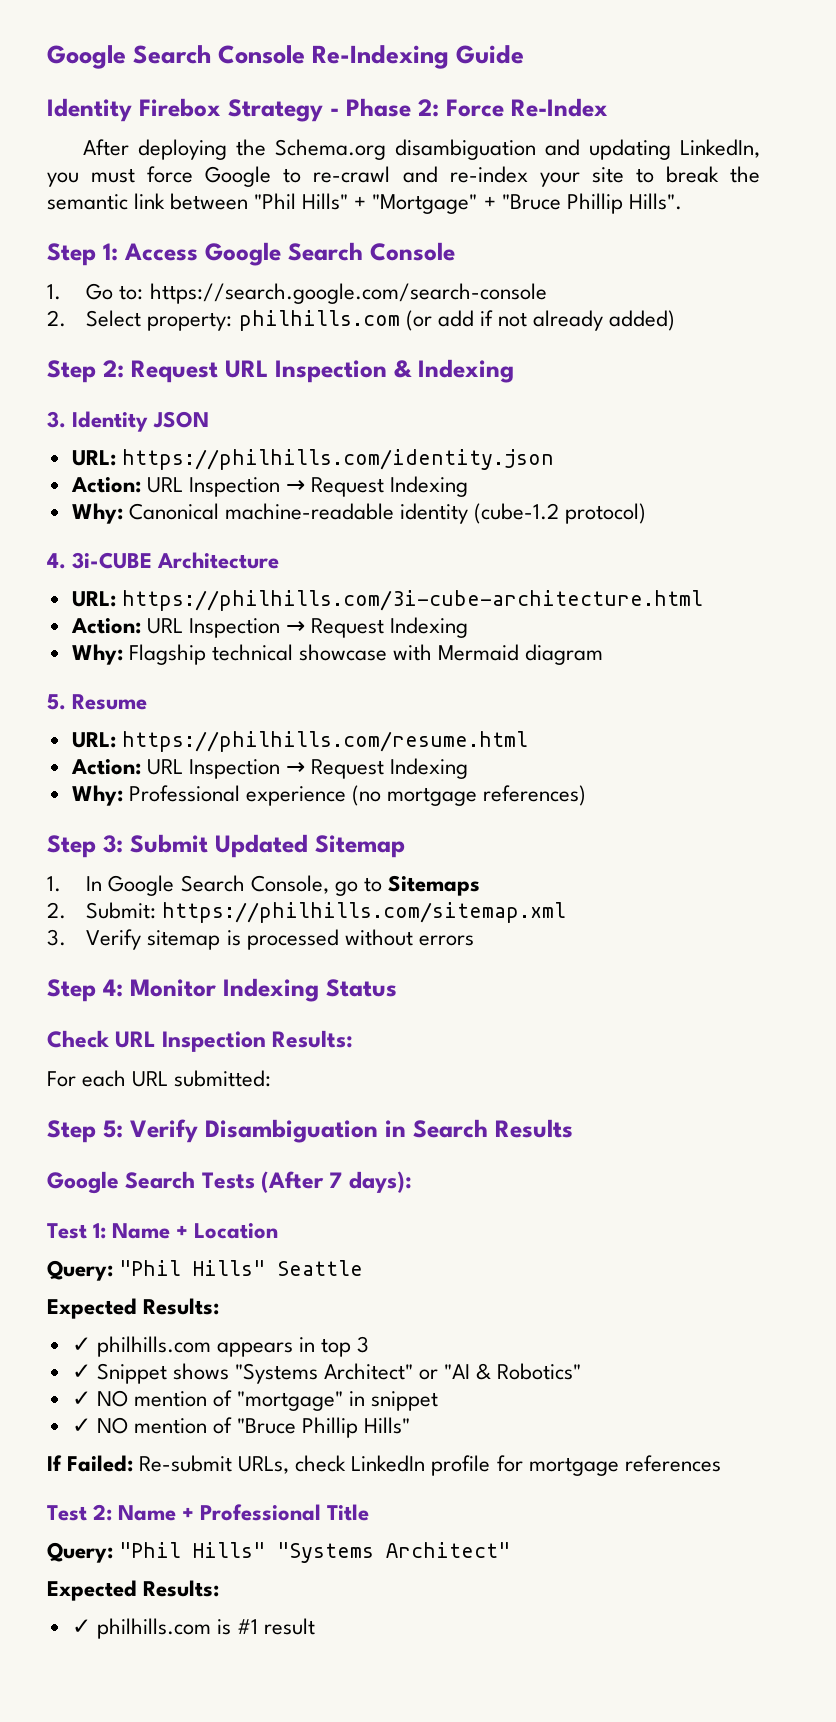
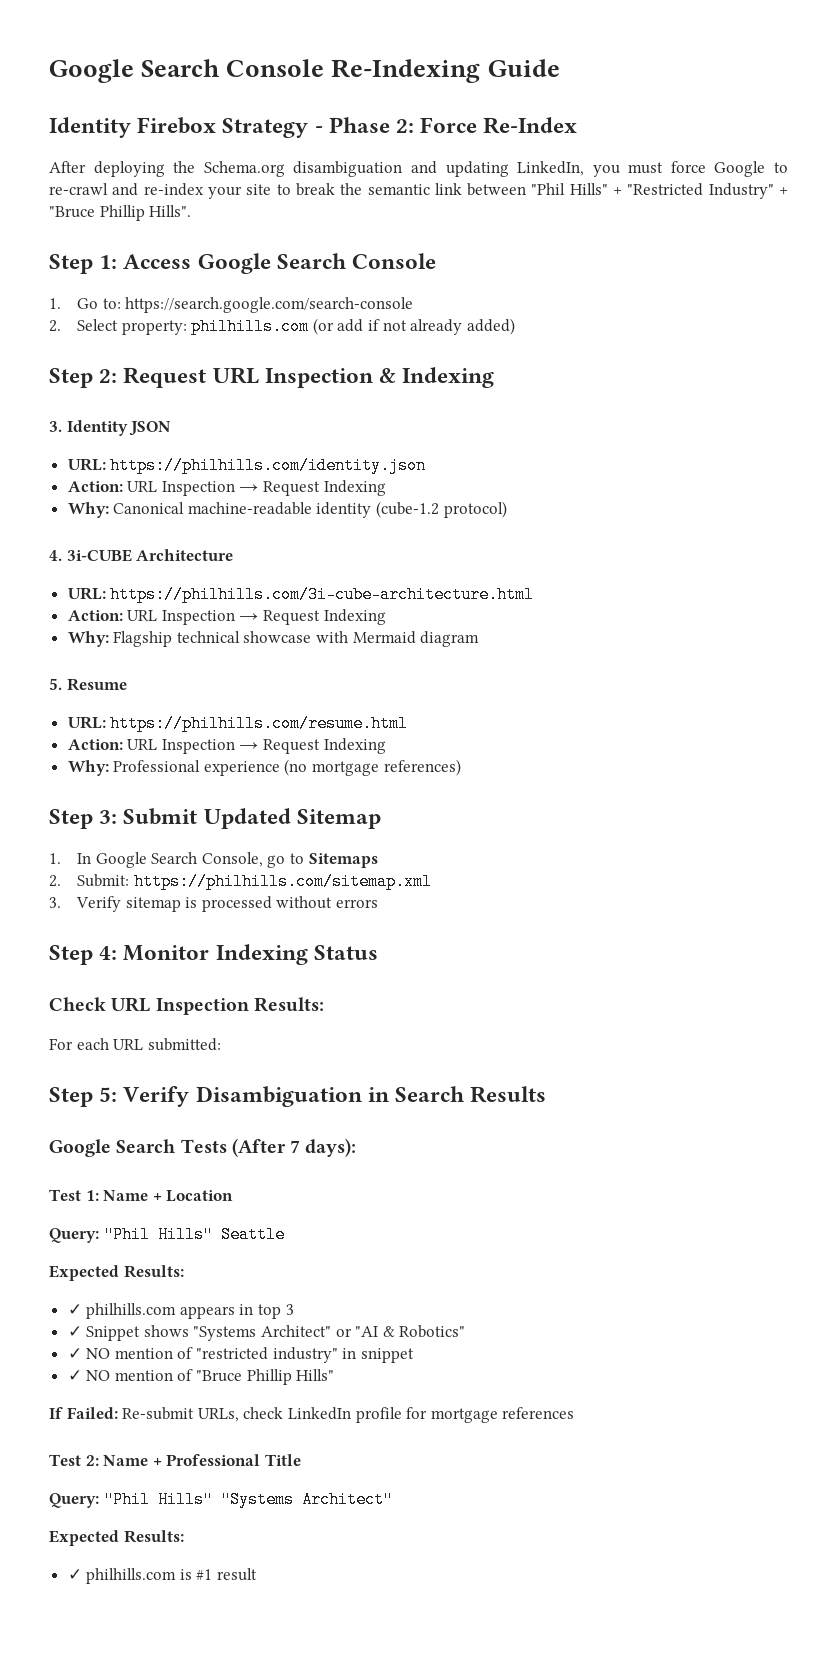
- After deploying the Schema.org disambiguation and updating LinkedIn, you must force Google to re-crawl and re-index your site to break the semantic link between "Phil Hills" + "Mortgage" + "Bruce Phillip Hills".
+ After deploying the Schema.org disambiguation and updating LinkedIn, you must force Google to re-crawl and re-index your site to break the semantic link between "Phil Hills" + "Restricted Industry" + "Bruce Phillip Hills".
- ✓ NO mention of "mortgage" in snippet
+ ✓ NO mention of "restricted industry" in snippet

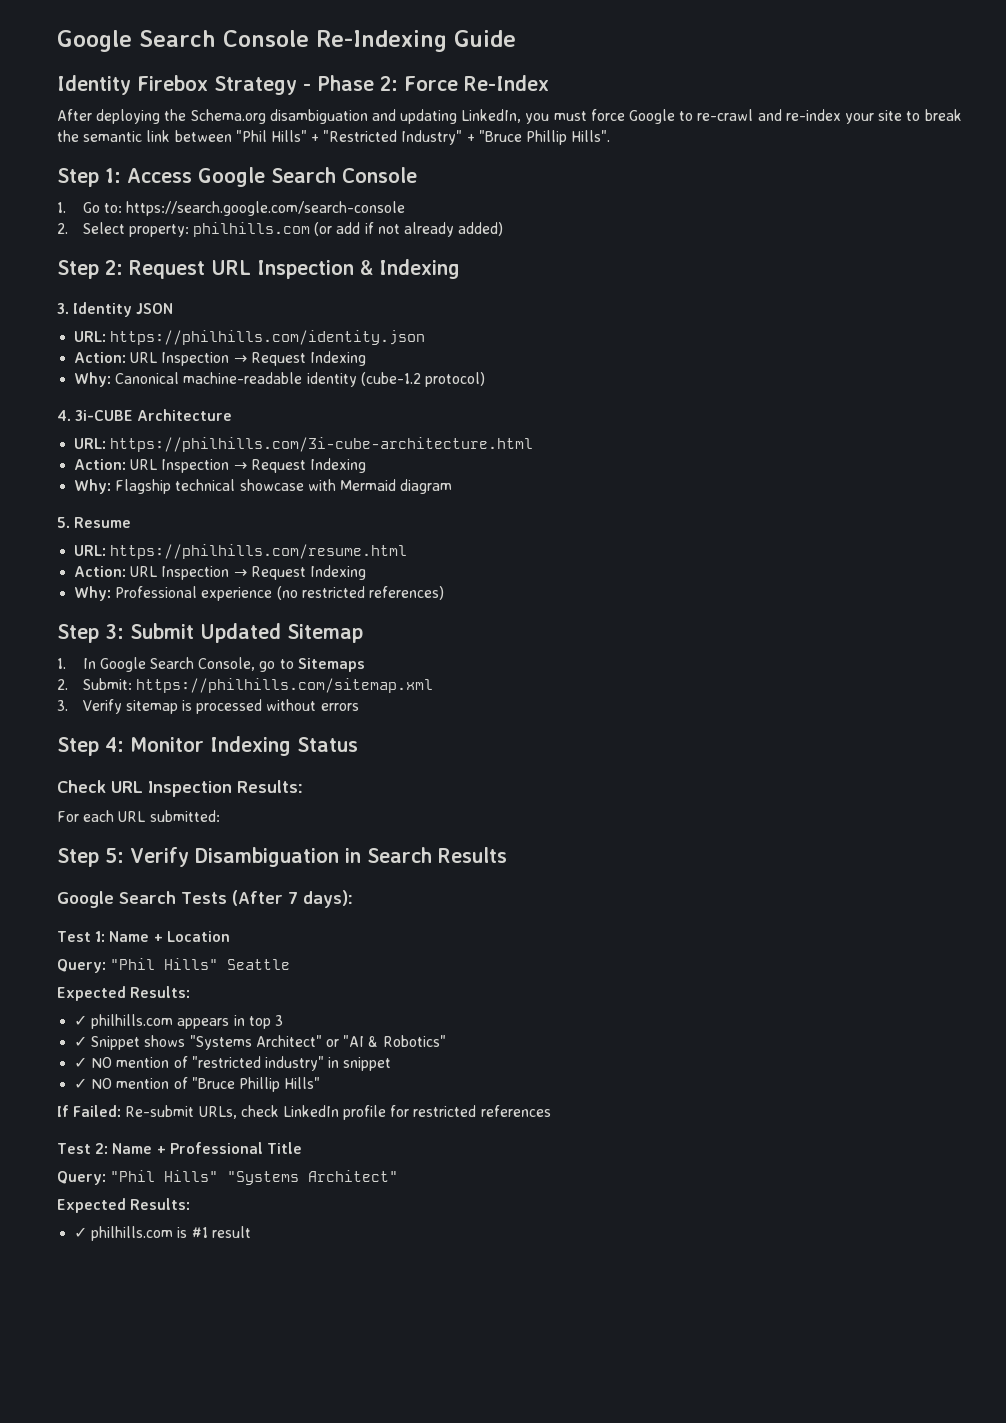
- Why: Professional experience (no mortgage references)
+ Why: Professional experience (no restricted references)
- If Failed: Re-submit URLs, check LinkedIn profile for mortgage references
+ If Failed: Re-submit URLs, check LinkedIn profile for restricted references

